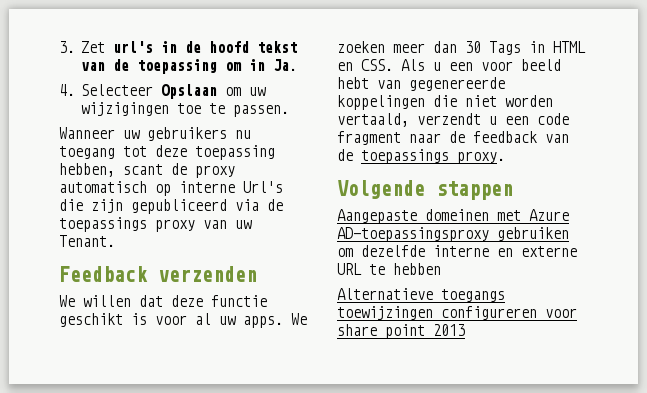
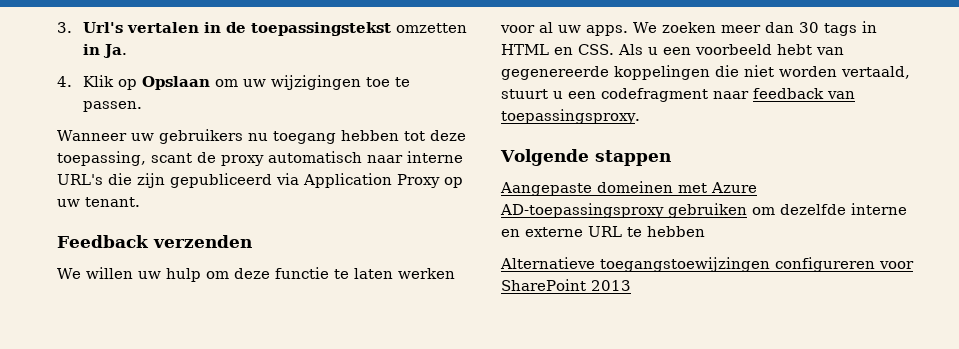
- 3. Zet url's in de hoofd tekst van de toepassing om in Ja.
+ 3. Url's vertalen in de toepassingstekst omzetten in Ja.
- 4. Selecteer Opslaan om uw wijzigingen toe te passen.
+ 4. Klik op Opslaan om uw wijzigingen toe te passen.
- Wanneer uw gebruikers nu toegang tot deze toepassing hebben, scant de proxy automatisch op interne Url's die zijn gepubliceerd via de toepassings proxy van uw Tenant.
+ Wanneer uw gebruikers nu toegang hebben tot deze toepassing, scant de proxy automatisch naar interne URL's die zijn gepubliceerd via Application Proxy op uw tenant.
  Feedback verzenden
- We willen dat deze functie geschikt is voor al uw apps.
+ We willen uw hulp om deze functie te laten werken voor al uw apps.
- We zoeken meer dan 30 Tags in HTML en CSS. Als u een voor beeld hebt van gegenereerde koppelingen die niet worden vertaald, verzendt u een code fragment naar de feedback van de toepassings proxy.
+ We zoeken meer dan 30 tags in HTML en CSS. Als u een voorbeeld hebt van gegenereerde koppelingen die niet worden vertaald, stuurt u een codefragment naar feedback van toepassingsproxy.
- Alternatieve toegangs toewijzingen configureren voor share point 2013
+ Alternatieve toegangstoewijzingen configureren voor SharePoint 2013

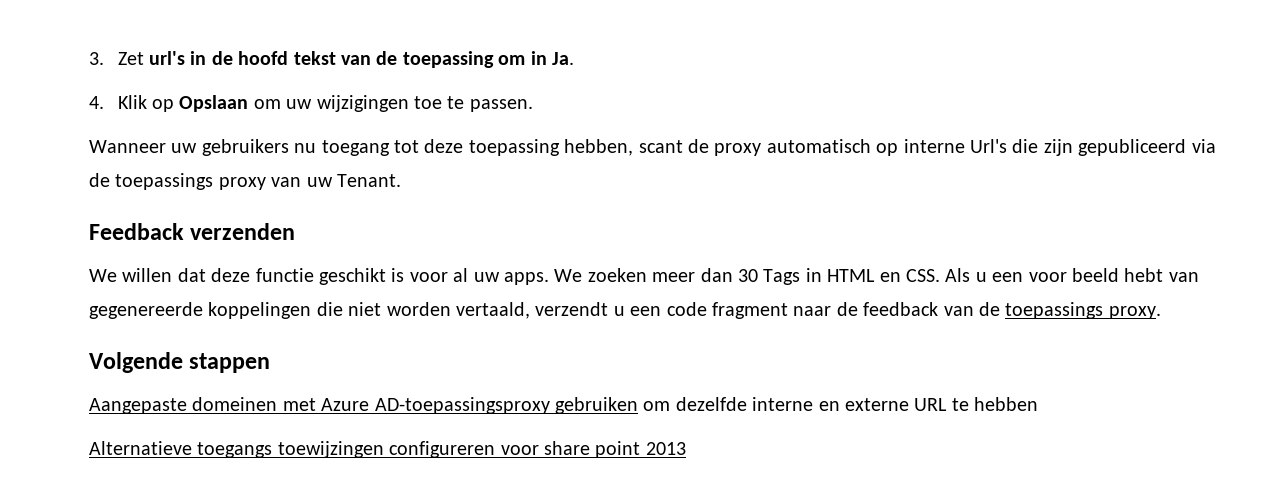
- 3. Url's vertalen in de toepassingstekst omzetten in Ja.
+ 3. Zet url's in de hoofd tekst van de toepassing om in Ja.
- Wanneer uw gebruikers nu toegang hebben tot deze toepassing, scant de proxy automatisch naar interne URL's die zijn gepubliceerd via Application Proxy op uw tenant.
+ Wanneer uw gebruikers nu toegang tot deze toepassing hebben, scant de proxy automatisch op interne Url's die zijn gepubliceerd via de toepassings proxy van uw Tenant.
  Feedback verzenden
- We willen uw hulp om deze functie te laten werken voor al uw apps.
+ We willen dat deze functie geschikt is voor al uw apps.
- We zoeken meer dan 30 tags in HTML en CSS. Als u een voorbeeld hebt van gegenereerde koppelingen die niet worden vertaald, stuurt u een codefragment naar feedback van toepassingsproxy.
+ We zoeken meer dan 30 Tags in HTML en CSS. Als u een voor beeld hebt van gegenereerde koppelingen die niet worden vertaald, verzendt u een code fragment naar de feedback van de toepassings proxy.
- Alternatieve toegangstoewijzingen configureren voor SharePoint 2013
+ Alternatieve toegangs toewijzingen configureren voor share point 2013

